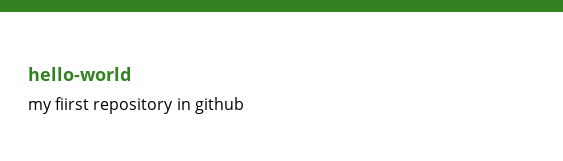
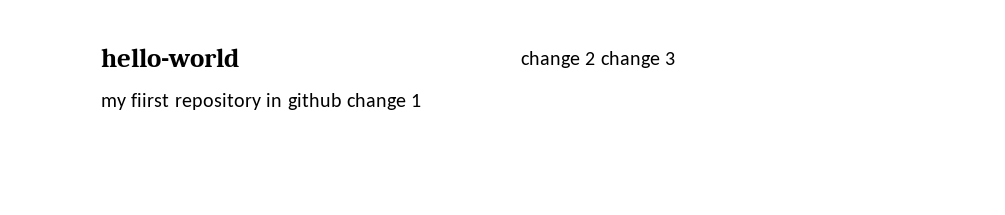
- my fiirst repository in github
+ my fiirst repository in github change 1 change 2 change 3

